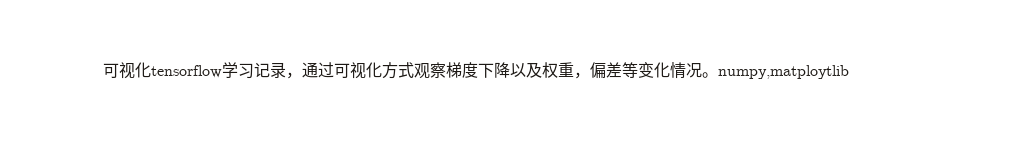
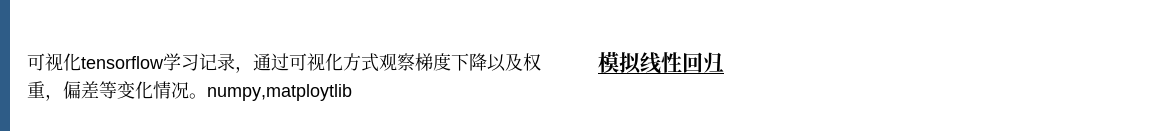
+ 模拟线性回归

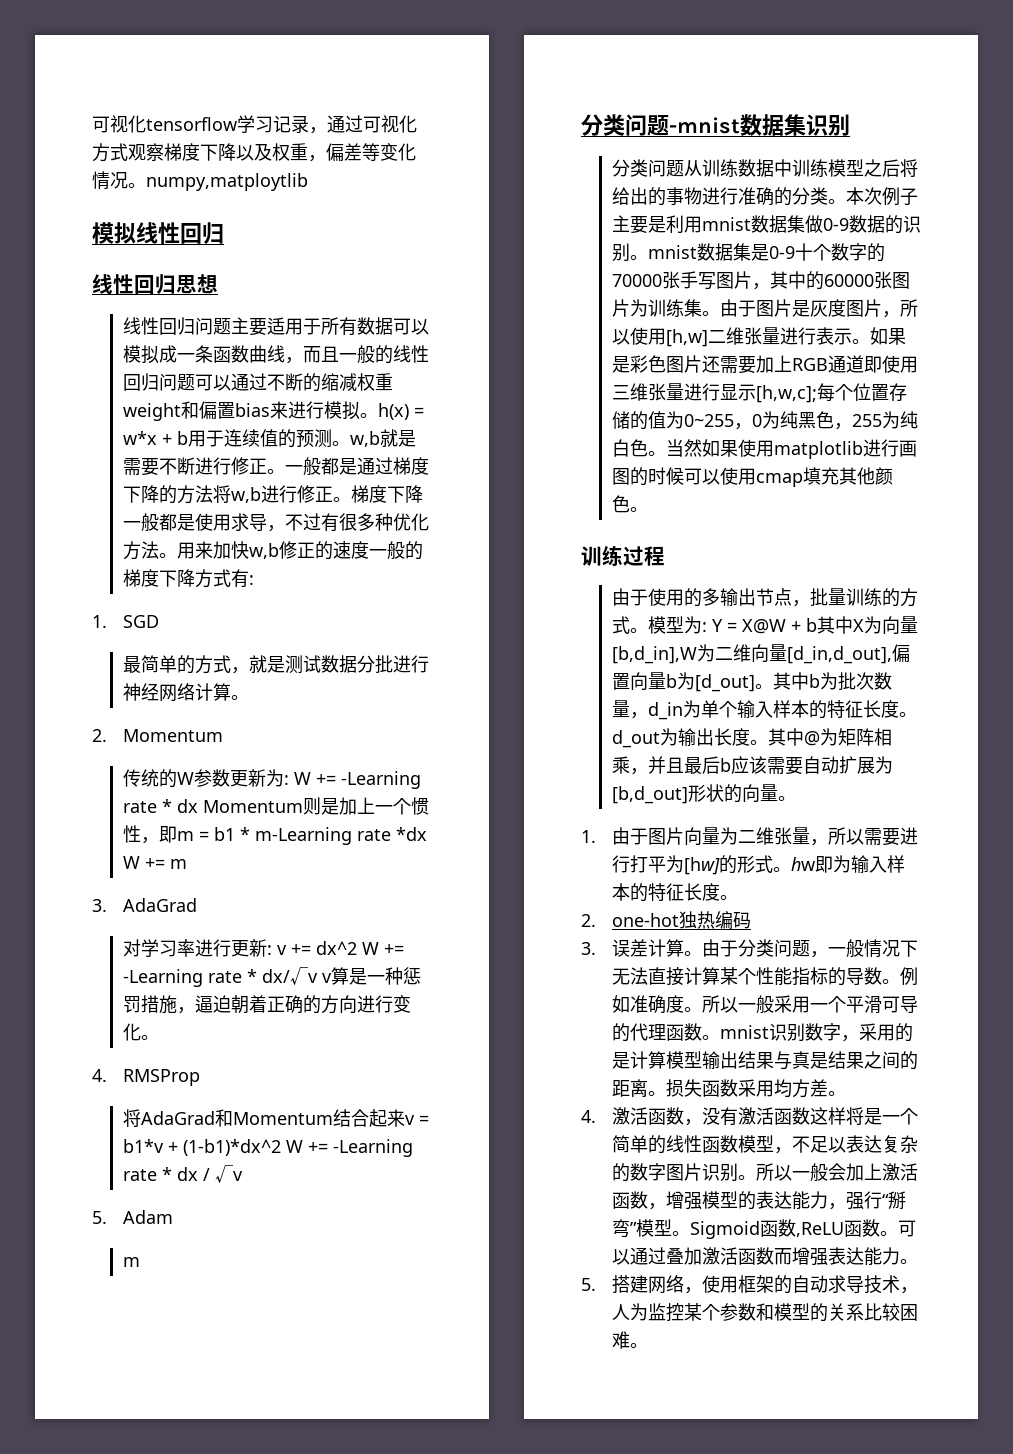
+ 线性回归思想
+ 线性回归问题主要适用于所有数据可以模拟成一条函数曲线，而且一般的线性回归问题可以通过不断的缩减权重weight和偏置bias来进行模拟。h(x) = w*x + b用于连续值的预测。w,b就是需要不断进行修正。一般都是通过梯度下降的方法将w,b进行修正。梯度下降一般都是使用求导，不过有很多种优化方法。用来加快w,b修正的速度一般的梯度下降方式有:
+ 1. SGD
+ 最简单的方式，就是测试数据分批进行神经网络计算。
+ 2. Momentum
+ 传统的W参数更新为: W += -Learning rate * dx Momentum则是加上一个惯性，即m = b1 * m-Learning rate *dx W += m
+ 3. AdaGrad
+ 对学习率进行更新: v += dx^2 W += -Learning rate * dx/√v v算是一种惩罚措施，逼迫朝着正确的方向进行变化。
+ 4. RMSProp
+ 将AdaGrad和Momentum结合起来v = b1*v + (1-b1)*dx^2 W += -Learning rate * dx / √v
+ 5. Adam
+ m
+ 分类问题-mnist数据集识别
+ 分类问题从训练数据中训练模型之后将给出的事物进行准确的分类。本次例子主要是利用mnist数据集做0-9数据的识别。mnist数据集是0-9十个数字的70000张手写图片，其中的60000张图片为训练集。由于图片是灰度图片，所以使用[h,w]二维张量进行表示。如果是彩色图片还需要加上RGB通道即使用三维张量进行显示[h,w,c];每个位置存储的值为0~255，0为纯黑色，255为纯白色。当然如果使用matplotlib进行画图的时候可以使用cmap填充其他颜色。
+ 训练过程
+ 由于使用的多输出节点，批量训练的方式。模型为: Y = X@W + b其中X为向量[b,d_in],W为二维向量[d_in,d_out],偏置向量b为[d_out]。其中b为批次数量，d_in为单个输入样本的特征长度。d_out为输出长度。其中@为矩阵相乘，并且最后b应该需要自动扩展为[b,d_out]形状的向量。
+ 1.由于图片向量为二维张量，所以需要进行打平为[hw]的形式。hw即为输入样本的特征长度。
+ 2. one-hot独热编码
+ 3.误差计算。由于分类问题，一般情况下无法直接计算某个性能指标的导数。例如准确度。所以一般采用一个平滑可导的代理函数。mnist识别数字，采用的是计算模型输出结果与真是结果之间的距离。损失函数采用均方差。
+ 4.激活函数，没有激活函数这样将是一个简单的线性函数模型，不足以表达复杂的数字图片识别。所以一般会加上激活函数，增强模型的表达能力，强行“掰弯”模型。Sigmoid函数,ReLU函数。可以通过叠加激活函数而增强表达能力。
+ 5.搭建网络，使用框架的自动求导技术，人为监控某个参数和模型的关系比较困难。

